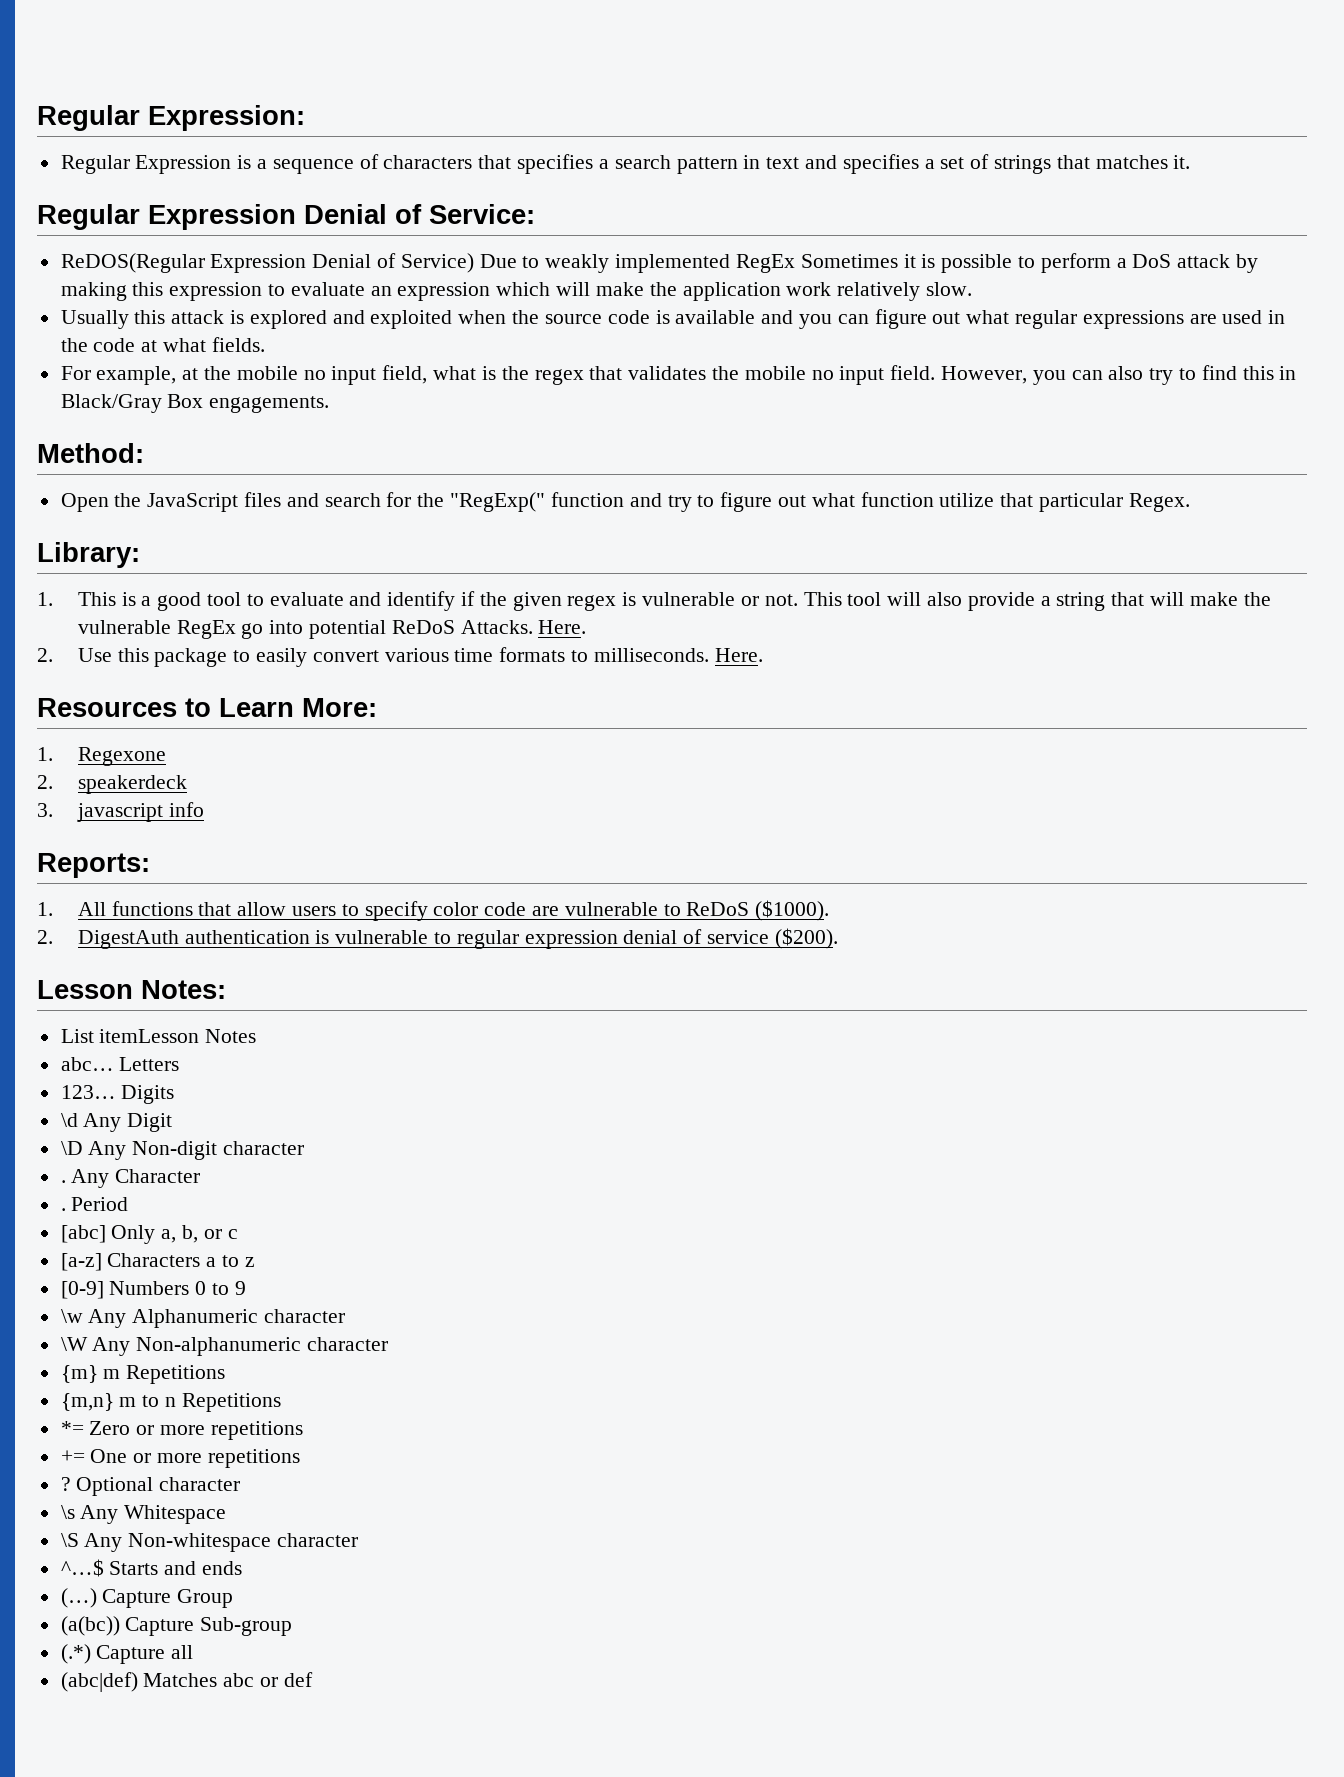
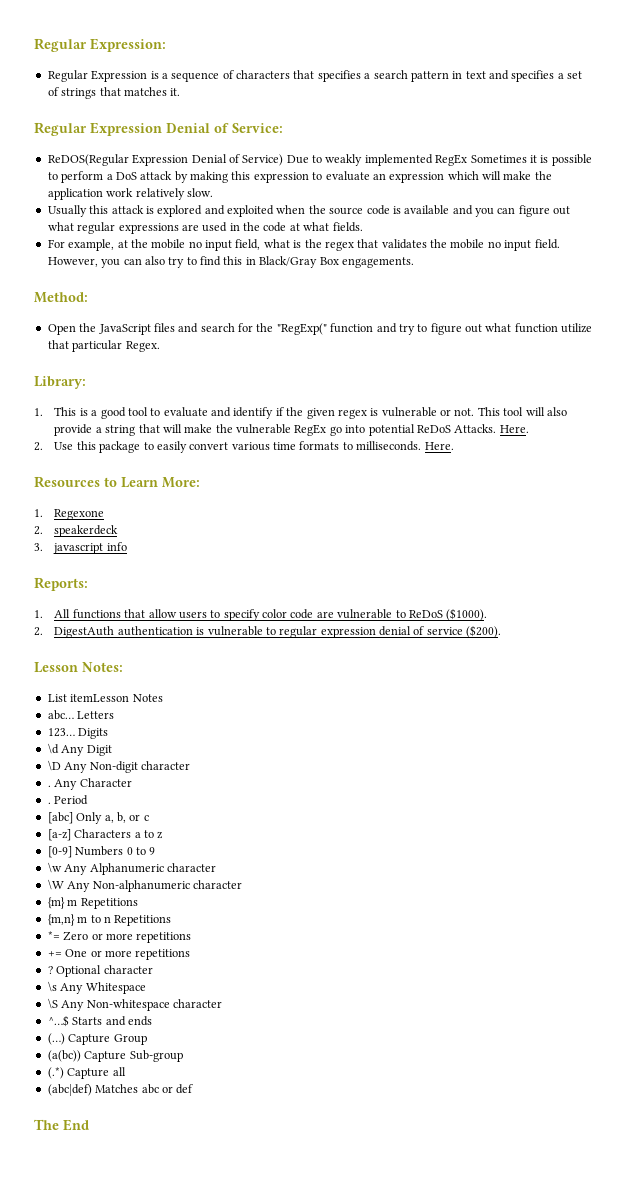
+ The End

